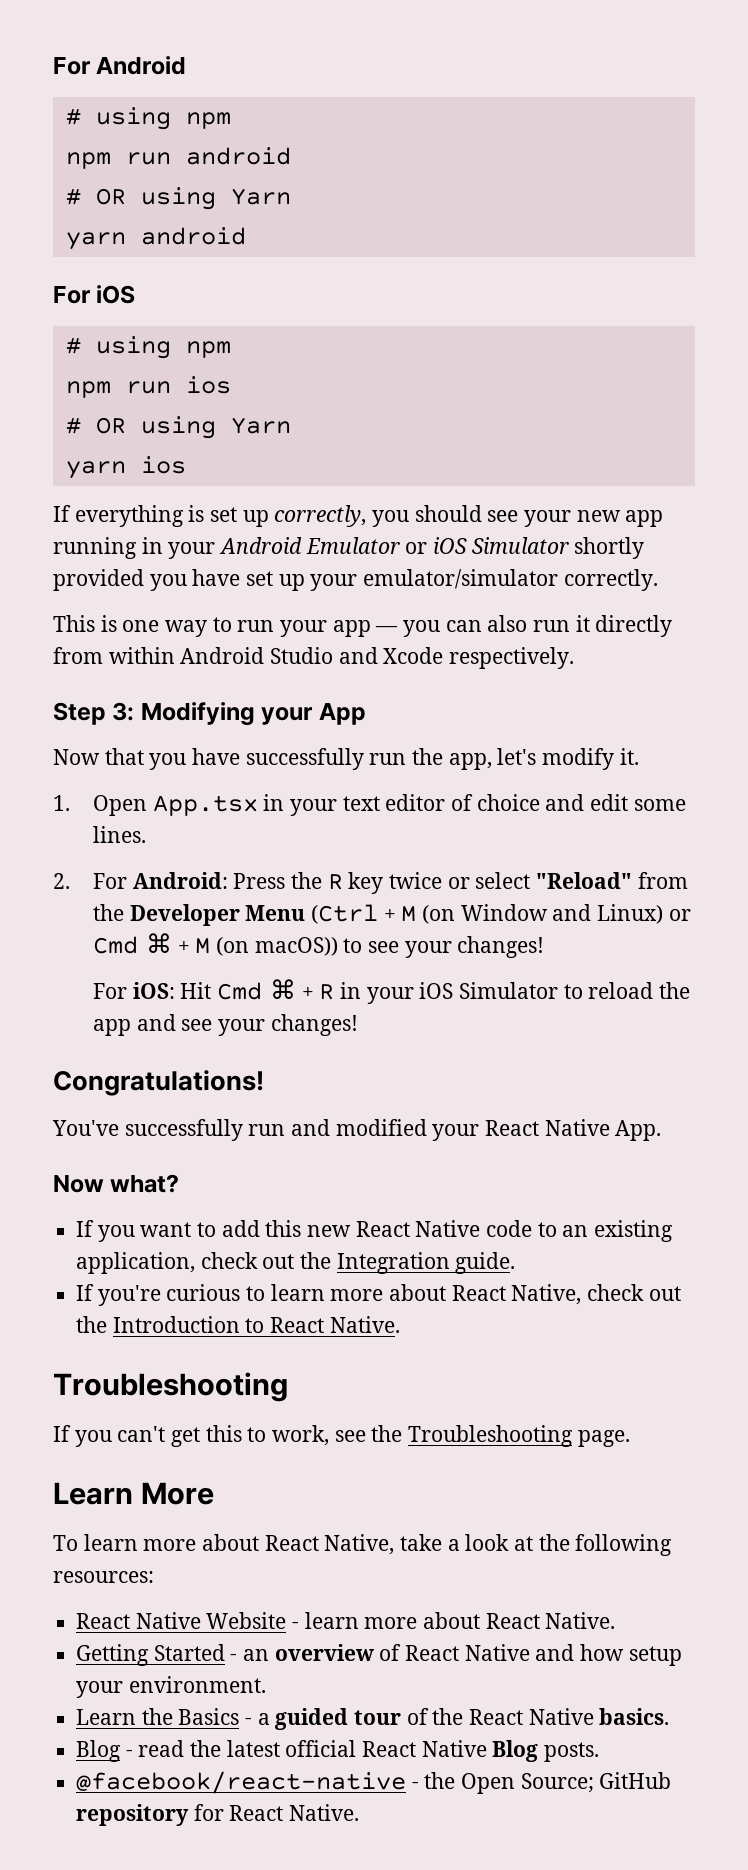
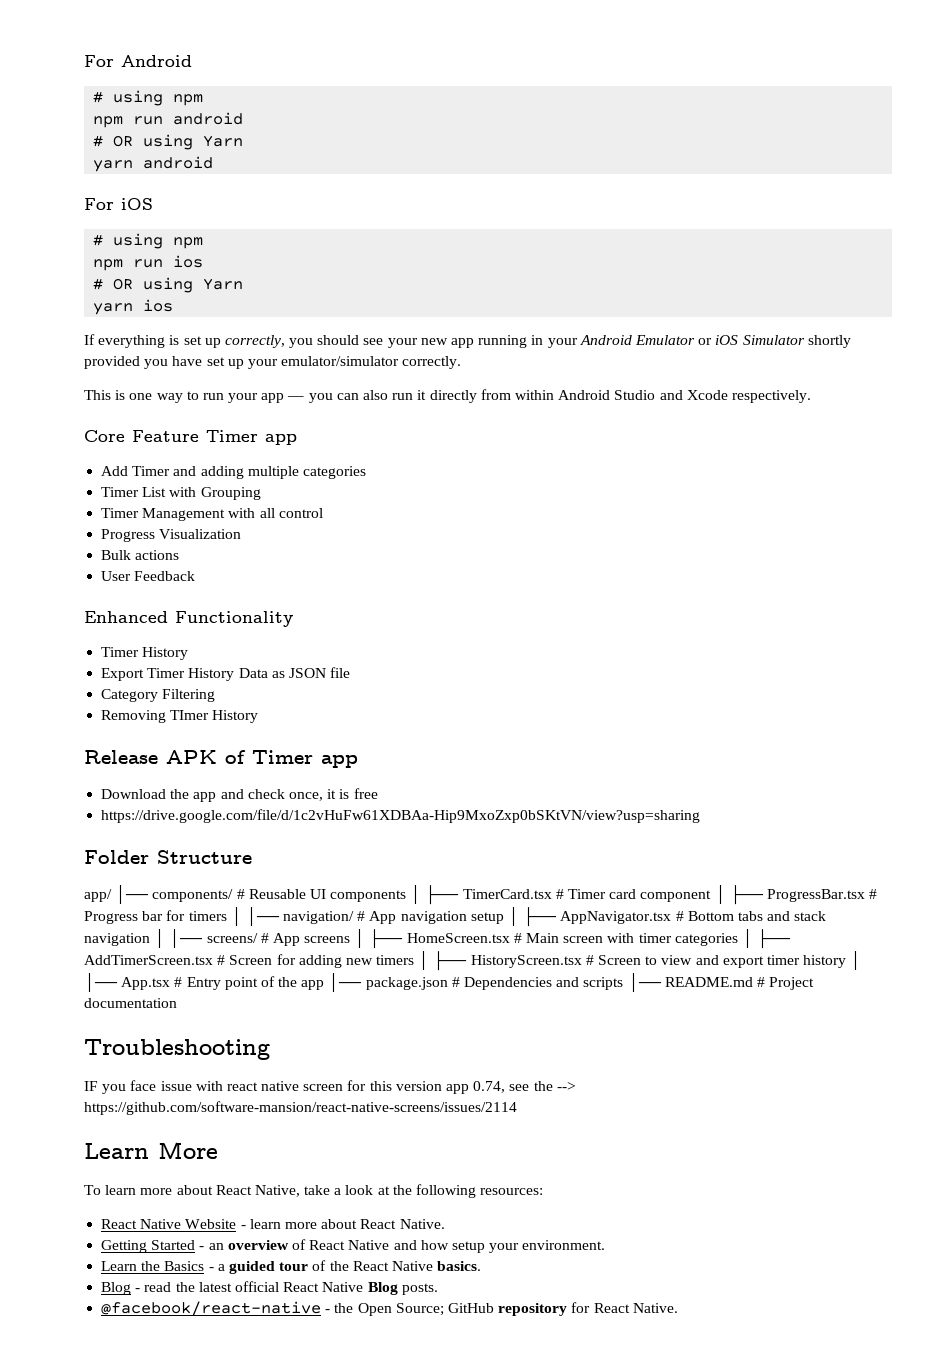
- Step 3: Modifying your App
- Now that you have successfully run the app, let's modify it.
- 1. Open App.tsx in your text editor of choice and edit some lines.
- 2. For Android: Press the R key twice or select "Reload" from the Developer Menu (Ctrl + M (on Window and Linux) or Cmd ⌘ + M (on macOS)) to see your changes!
- For iOS: Hit Cmd ⌘ + R in your iOS Simulator to reload the app and see your changes!
- Congratulations!
- You've successfully run and modified your React Native App.
- Now what?
- If you want to add this new React Native code to an existing application, check out the Integration guide.
- If you're curious to learn more about React Native, check out the Introduction to React Native.
+ Core Feature Timer app
+ Add Timer and adding multiple categories
+ Timer List with Grouping
+ Timer Management with all control
+ Progress Visualization
+ Bulk actions
+ User Feedback
+ Enhanced Functionality
+ Timer History
+ Export Timer History Data as JSON file
+ Category Filtering
+ Removing TImer History
+ Release APK of Timer app
+ Download the app and check once, it is free
+ https://drive.google.com/file/d/1c2vHuFw61XDBAa-Hip9MxoZxp0bSKtVN/view?usp=sharing
+ Folder Structure
+ app/ │── components/ # Reusable UI components │ ├── TimerCard.tsx # Timer card component │ ├── ProgressBar.tsx # Progress bar for timers │ │── navigation/ # App navigation setup │ ├── AppNavigator.tsx # Bottom tabs and stack navigation │ │── screens/ # App screens │ ├── HomeScreen.tsx # Main screen with timer categories │ ├── AddTimerScreen.tsx # Screen for adding new timers │ ├── HistoryScreen.tsx # Screen to view and export timer history │ │── App.tsx # Entry point of the app │── package.json # Dependencies and scripts │── README.md # Project documentation
  Troubleshooting
- If you can't get this to work, see the Troubleshooting page.
+ IF you face issue with react native screen for this version app 0.74, see the --> https://github.com/software-mansion/react-native-screens/issues/2114

